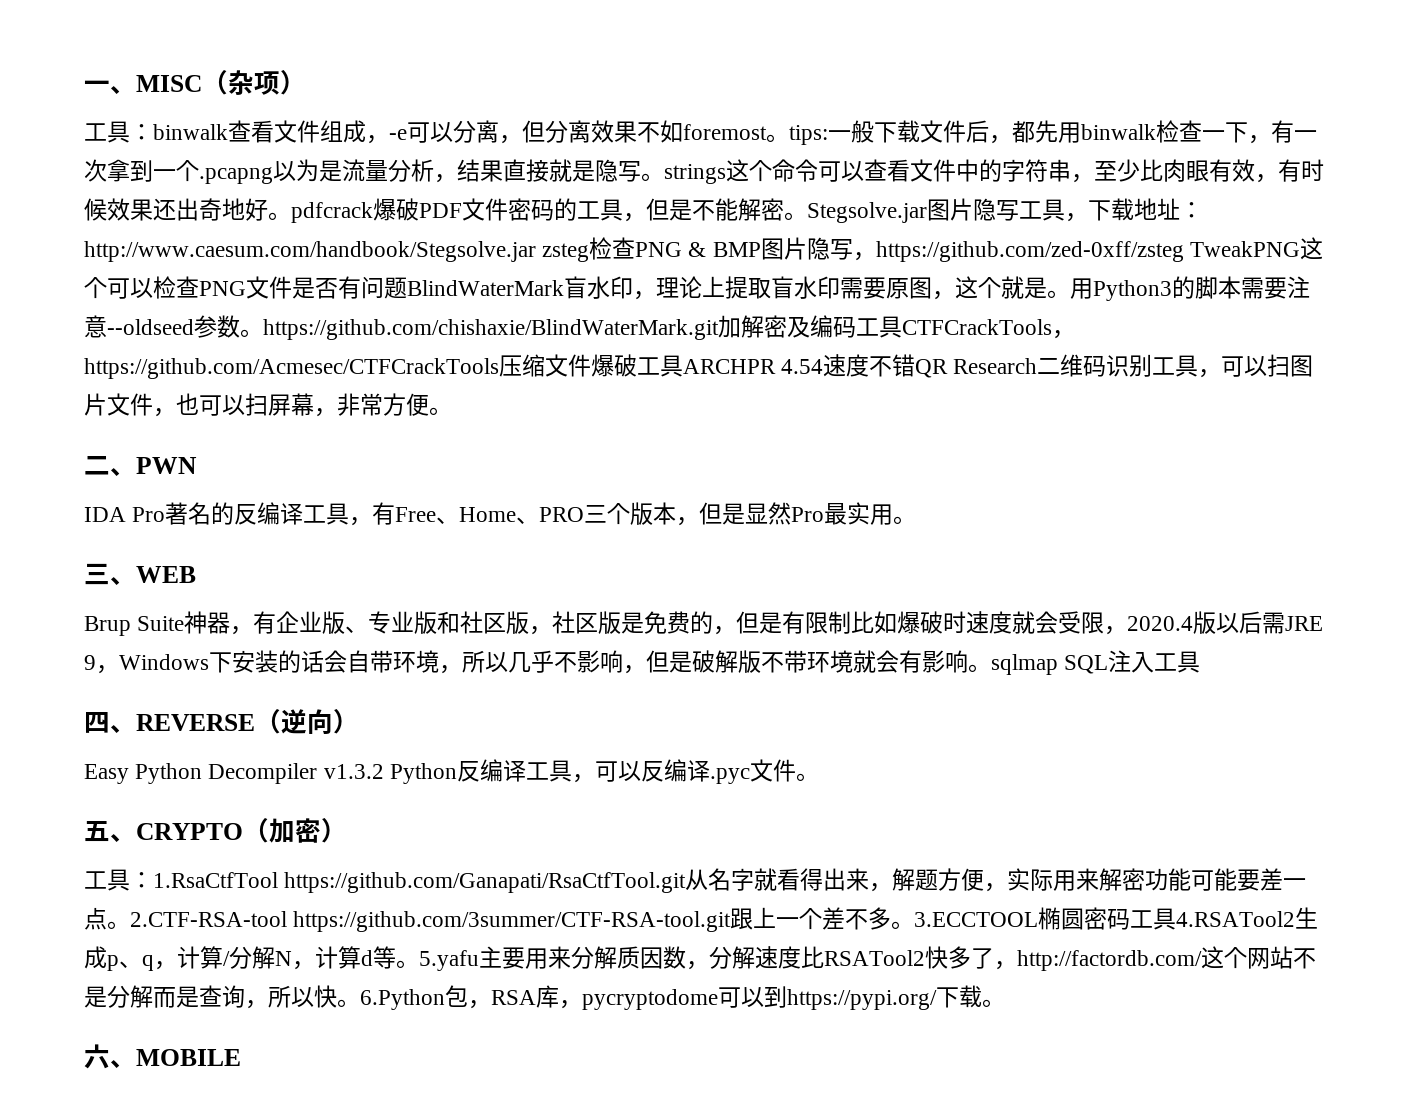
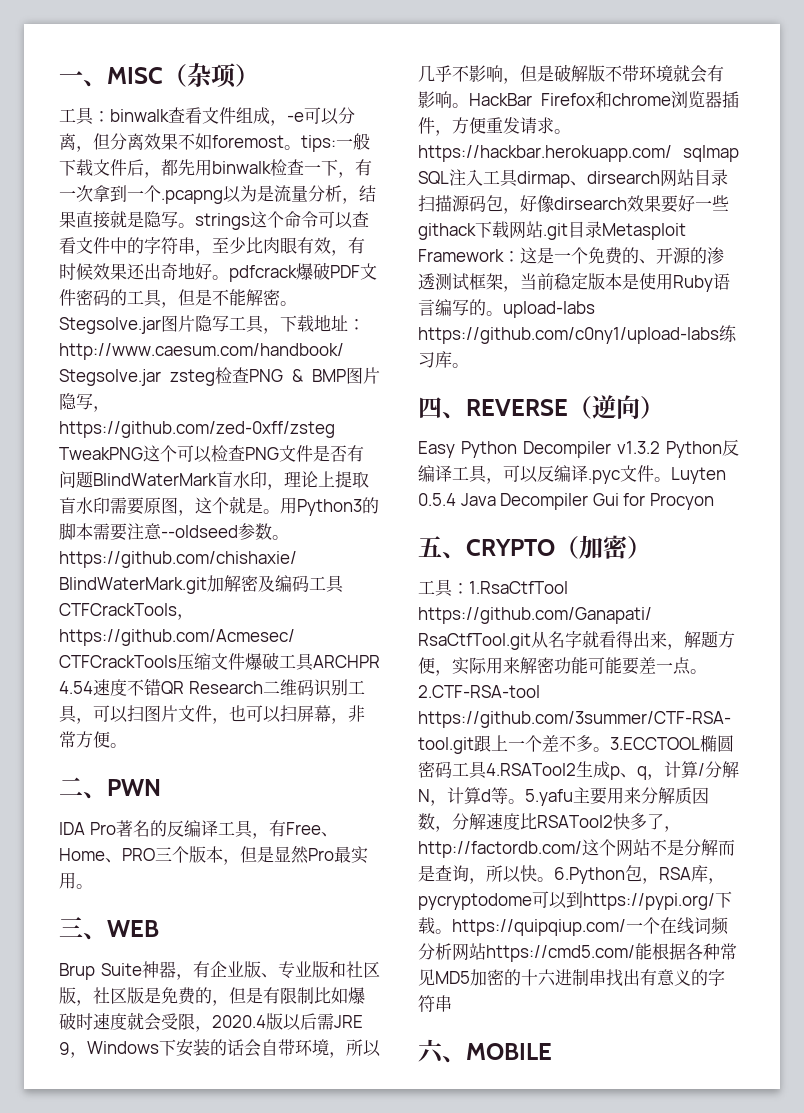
- Brup Suite神器，有企业版、专业版和社区版，社区版是免费的，但是有限制比如爆破时速度就会受限，2020.4版以后需JRE 9，Windows下安装的话会自带环境，所以几乎不影响，但是破解版不带环境就会有影响。sqlmap SQL注入工具
+ Brup Suite神器，有企业版、专业版和社区版，社区版是免费的，但是有限制比如爆破时速度就会受限，2020.4版以后需JRE 9，Windows下安装的话会自带环境，所以几乎不影响，但是破解版不带环境就会有影响。HackBar Firefox和chrome浏览器插件，方便重发请求。https://hackbar.herokuapp.com/ sqlmap SQL注入工具dirmap、dirsearch网站目录扫描源码包，好像dirsearch效果要好一些githack下载网站.git目录Metasploit Framework：这是一个免费的、开源的渗透测试框架，当前稳定版本是使用Ruby语言编写的。upload-labs https://github.com/c0ny1/upload-labs练习库。
+ Luyten 0.5.4 Java Decompiler Gui for Procyon
- 6.Python包，RSA库，pycryptodome可以到https://pypi.org/下载。
+ 6.Python包，RSA库，pycryptodome可以到https://pypi.org/下载。https://quipqiup.com/一个在线词频分析网站https://cmd5.com/能根据各种常见MD5加密的十六进制串找出有意义的字符串

